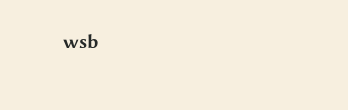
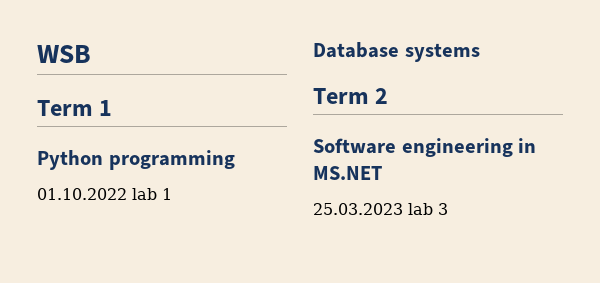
- wsb
+ WSB
+ Term 1
+ Python programming
+ 01.10.2022 lab 1
+ Database systems
+ Term 2
+ Software engineering in MS.NET
+ 25.03.2023 lab 3

